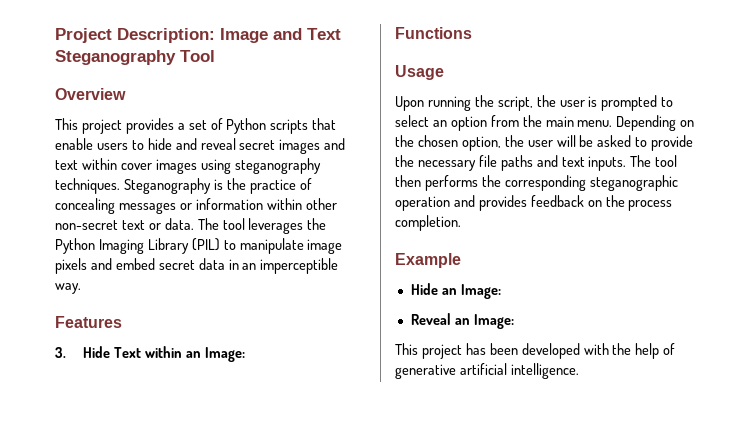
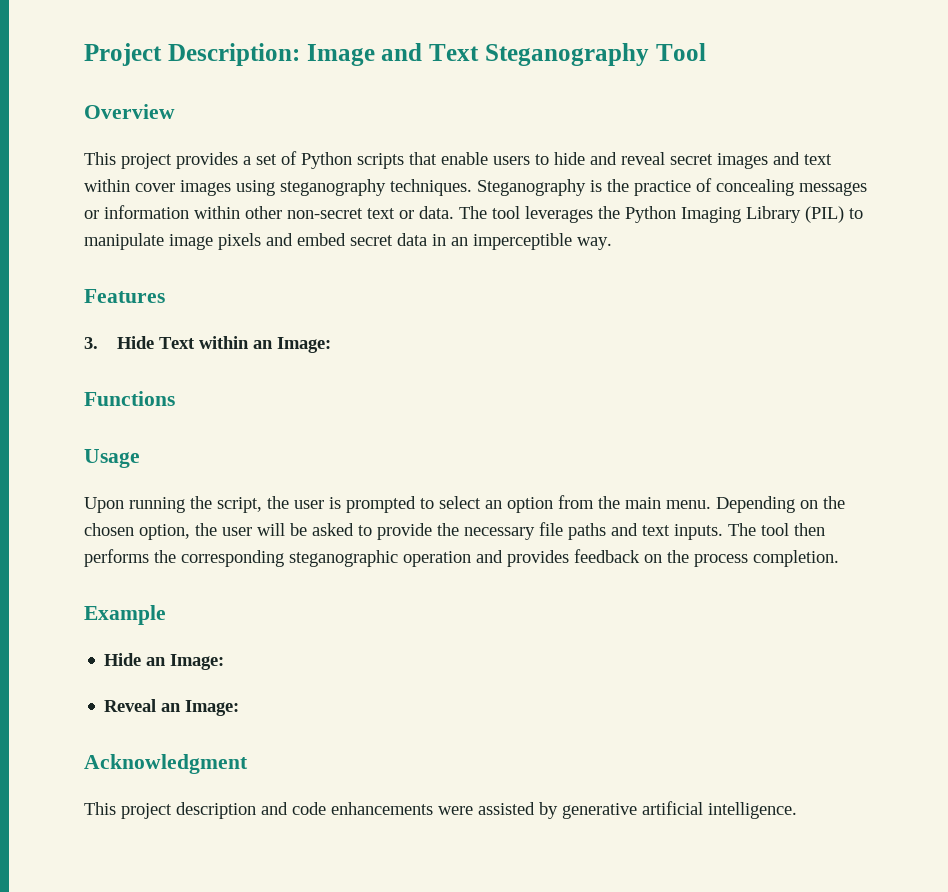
- This project has been developed with the help of generative artificial intelligence.
+ Acknowledgment
+ This project description and code enhancements were assisted by generative artificial intelligence.

